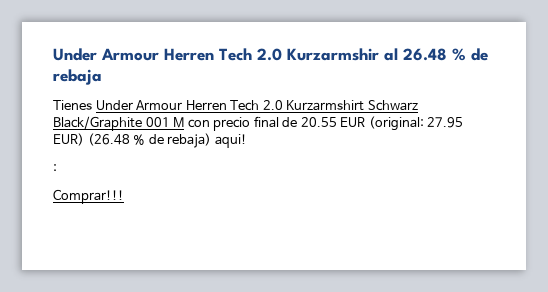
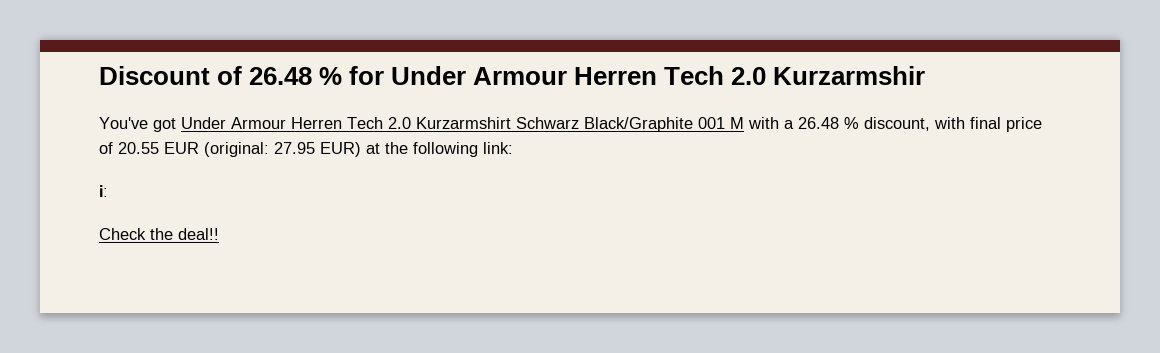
- Under Armour Herren Tech 2.0 Kurzarmshir al 26.48 % de rebaja
- Tienes Under Armour Herren Tech 2.0 Kurzarmshirt Schwarz Black/Graphite 001 M con precio final de 20.55 EUR (original: 27.95 EUR) (26.48 % de rebaja) aqui!
- :
- Comprar!!!
+ Discount of 26.48 % for Under Armour Herren Tech 2.0 Kurzarmshir
+ You've got Under Armour Herren Tech 2.0 Kurzarmshirt Schwarz Black/Graphite 001 M with a 26.48 % discount, with final price of 20.55 EUR (original: 27.95 EUR) at the following link:
+ ℹ:
+ Check the deal!!

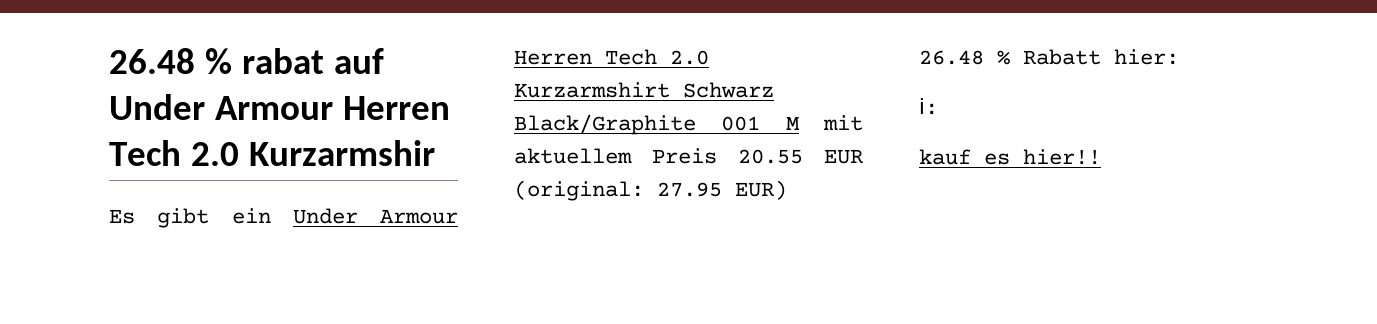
- Discount of 26.48 % for Under Armour Herren Tech 2.0 Kurzarmshir
+ 26.48 % rabat auf Under Armour Herren Tech 2.0 Kurzarmshir
- You've got Under Armour Herren Tech 2.0 Kurzarmshirt Schwarz Black/Graphite 001 M with a 26.48 % discount, with final price of 20.55 EUR (original: 27.95 EUR) at the following link:
+ Es gibt ein Under Armour Herren Tech 2.0 Kurzarmshirt Schwarz Black/Graphite 001 M mit aktuellem Preis 20.55 EUR (original: 27.95 EUR) 26.48 % Rabatt hier:
  ℹ:
- Check the deal!!
+ kauf es hier!!

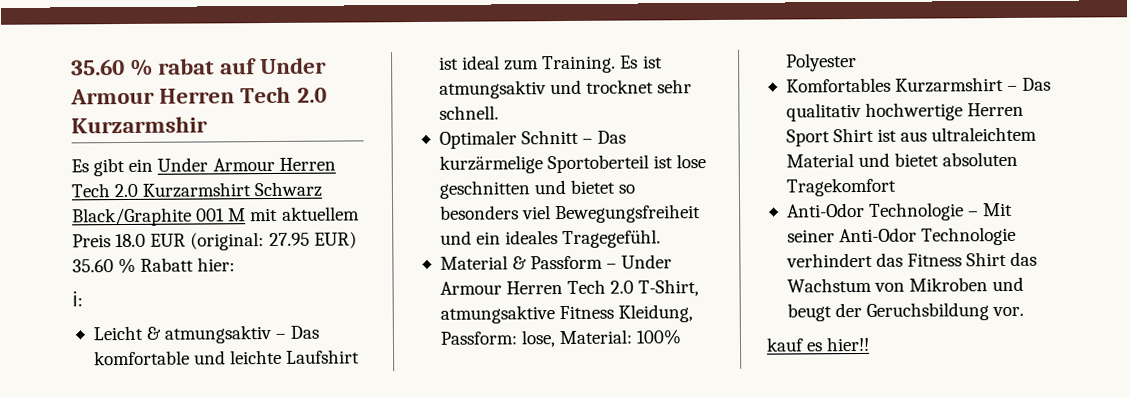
- 26.48 % rabat auf Under Armour Herren Tech 2.0 Kurzarmshir
+ 35.60 % rabat auf Under Armour Herren Tech 2.0 Kurzarmshir
- Es gibt ein Under Armour Herren Tech 2.0 Kurzarmshirt Schwarz Black/Graphite 001 M mit aktuellem Preis 20.55 EUR (original: 27.95 EUR) 26.48 % Rabatt hier:
+ Es gibt ein Under Armour Herren Tech 2.0 Kurzarmshirt Schwarz Black/Graphite 001 M mit aktuellem Preis 18.0 EUR (original: 27.95 EUR) 35.60 % Rabatt hier:
+ Leicht & atmungsaktiv – Das komfortable und leichte Laufshirt ist ideal zum Training. Es ist atmungsaktiv und trocknet sehr schnell.
+ Optimaler Schnitt – Das kurzärmelige Sportoberteil ist lose geschnitten und bietet so besonders viel Bewegungsfreiheit und ein ideales Tragegefühl.
+ Material & Passform – Under Armour Herren Tech 2.0 T-Shirt, atmungsaktive Fitness Kleidung, Passform: lose, Material: 100% Polyester
+ Komfortables Kurzarmshirt – Das qualitativ hochwertige Herren Sport Shirt ist aus ultraleichtem Material und bietet absoluten Tragekomfort
+ Anti-Odor Technologie – Mit seiner Anti-Odor Technologie verhindert das Fitness Shirt das Wachstum von Mikroben und beugt der Geruchsbildung vor.

